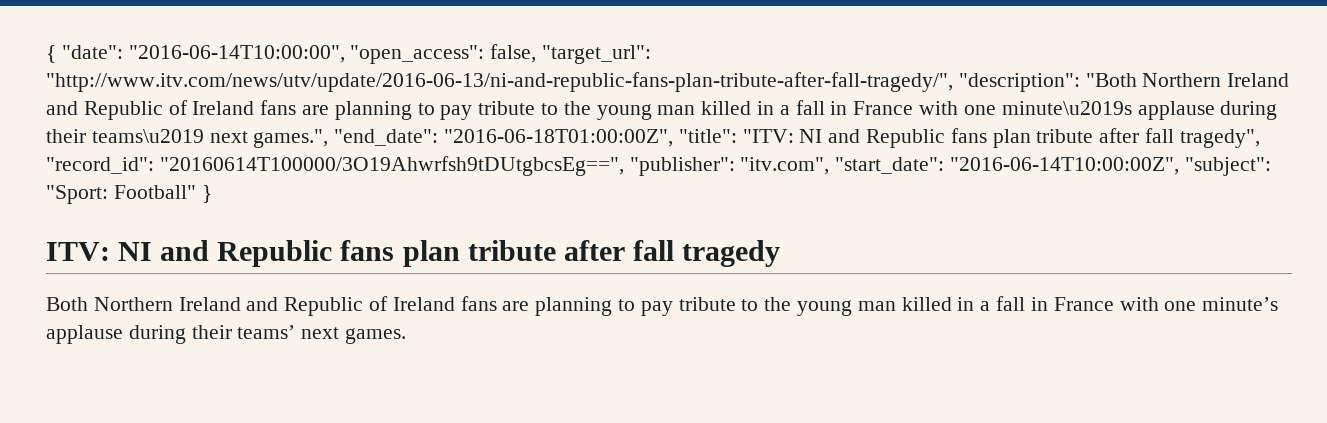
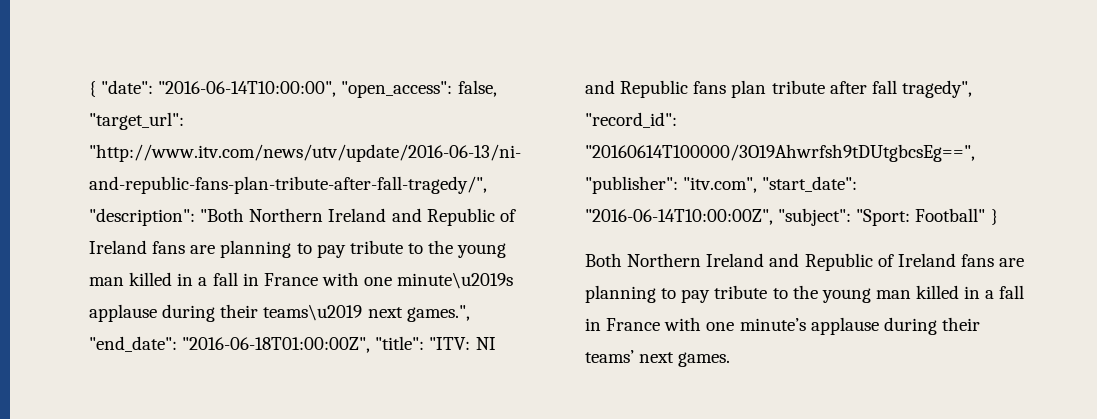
- ITV: NI and Republic fans plan tribute after fall tragedy

